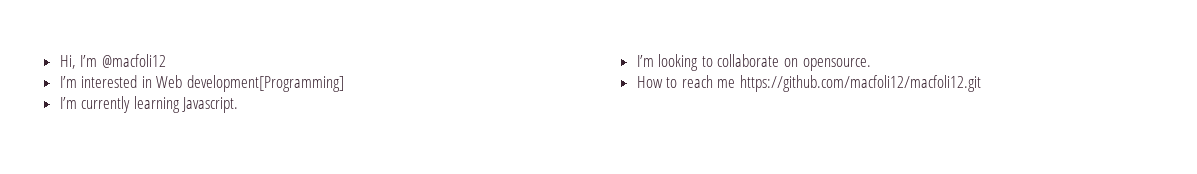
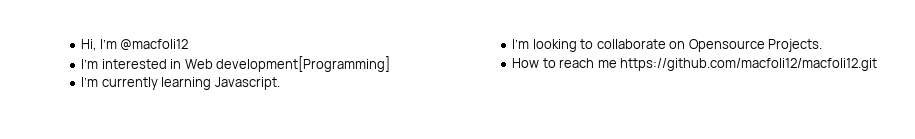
- I’m looking to collaborate on opensource.
+ I’m looking to collaborate on Opensource Projects.

